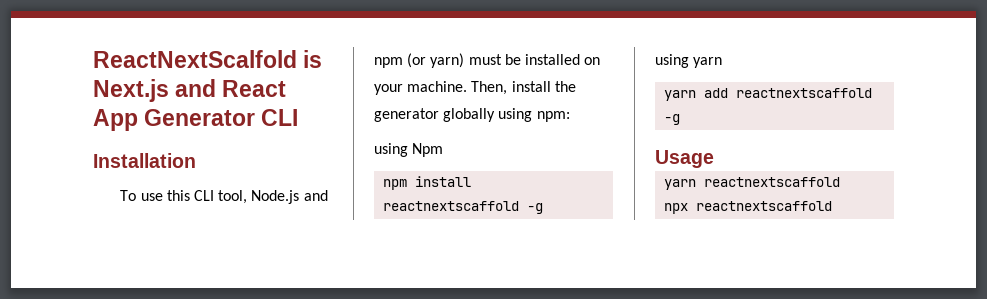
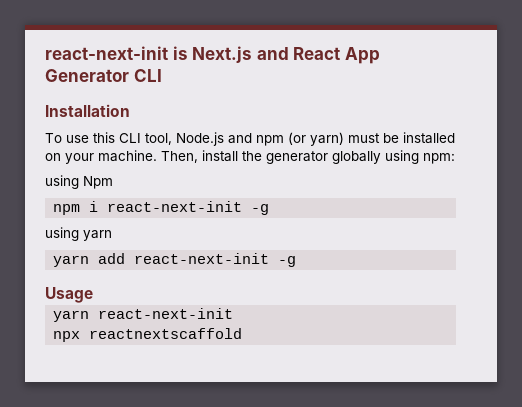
- ReactNextScalfold is Next.js and React App Generator CLI
+ react-next-init is Next.js and React App Generator CLI
- npm install reactnextscaffold -g
+ npm i react-next-init -g
- yarn add reactnextscaffold -g
+ yarn add react-next-init -g
- yarn reactnextscaffold
+ yarn react-next-init

